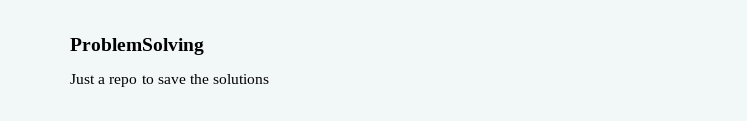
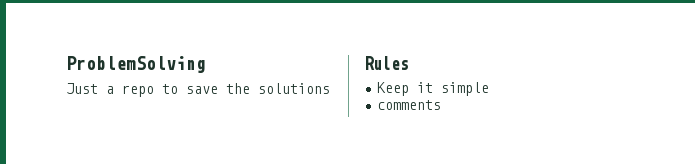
+ Rules
+ Keep it simple
+ comments

